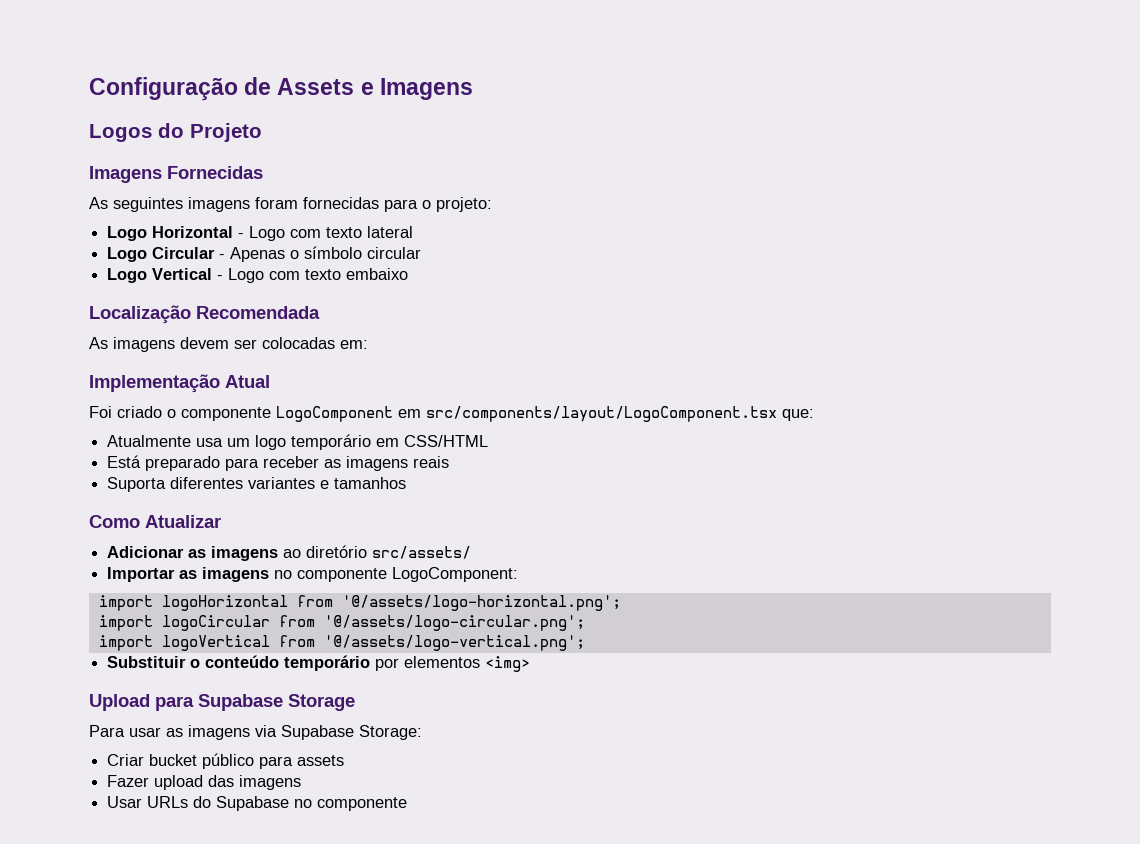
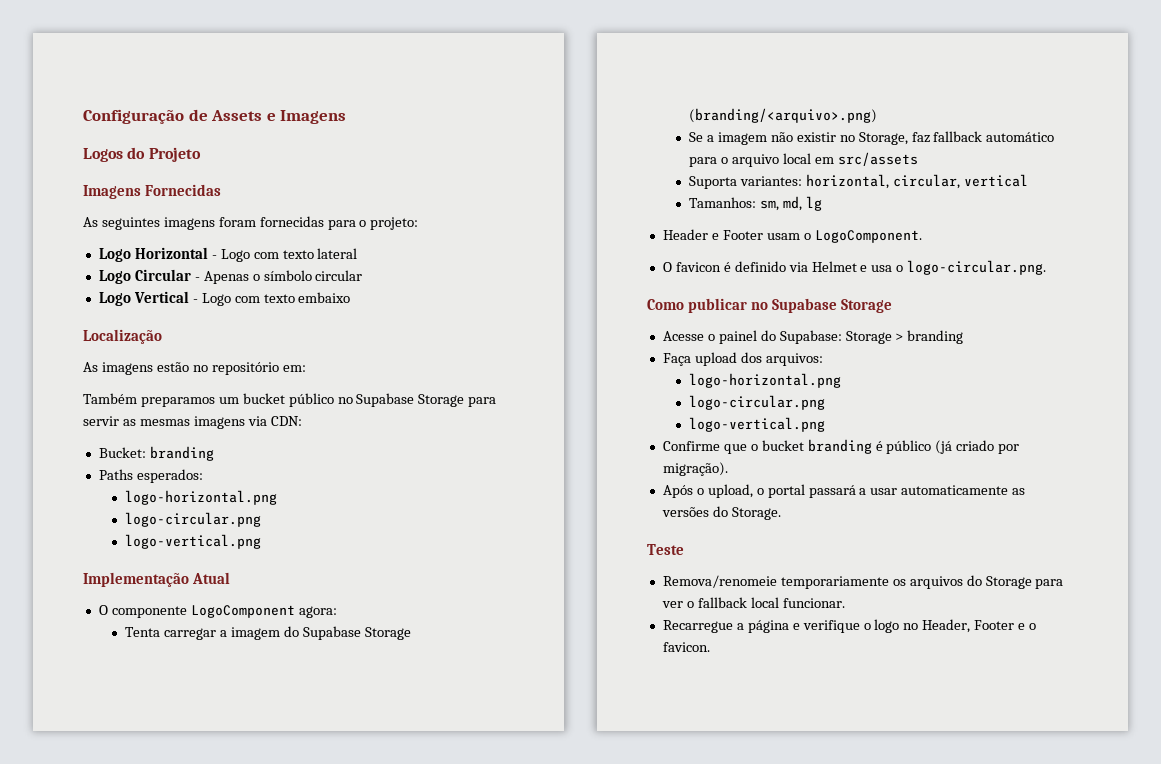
- Localização Recomendada
+ Localização
- As imagens devem ser colocadas em:
+ As imagens estão no repositório em:
+ Também preparamos um bucket público no Supabase Storage para servir as mesmas imagens via CDN:
+ Bucket: branding
+ Paths esperados:
+ logo-horizontal.png
+ logo-circular.png
+ logo-vertical.png
  Implementação Atual
- Foi criado o componente LogoComponent em src/components/layout/LogoComponent.tsx que:
- Atualmente usa um logo temporário em CSS/HTML
- Está preparado para receber as imagens reais
- Suporta diferentes variantes e tamanhos
- Como Atualizar
- Adicionar as imagens ao diretório src/assets/
- Importar as imagens no componente LogoComponent:
- import logoHorizontal from '@/assets/logo-horizontal.png';
- import logoCircular from '@/assets/logo-circular.png';
- import logoVertical from '@/assets/logo-vertical.png';
- Substituir o conteúdo temporário por elementos <img>
- Upload para Supabase Storage
- Para usar as imagens via Supabase Storage:
- Criar bucket público para assets
- Fazer upload das imagens
- Usar URLs do Supabase no componente
+ O componente LogoComponent agora:
+ Tenta carregar a imagem do Supabase Storage (branding/<arquivo>.png)
+ Se a imagem não existir no Storage, faz fallback automático para o arquivo local em src/assets
+ Suporta variantes: horizontal, circular, vertical
+ Tamanhos: sm, md, lg
+ Header e Footer usam o LogoComponent.
+ O favicon é definido via Helmet e usa o logo-circular.png.
+ Como publicar no Supabase Storage
+ Acesse o painel do Supabase: Storage > branding
+ Faça upload dos arquivos:
+ logo-horizontal.png
+ logo-circular.png
+ logo-vertical.png
+ Confirme que o bucket branding é público (já criado por migração).
+ Após o upload, o portal passará a usar automaticamente as versões do Storage.
+ Teste
+ Remova/renomeie temporariamente os arquivos do Storage para ver o fallback local funcionar.
+ Recarregue a página e verifique o logo no Header, Footer e o favicon.

